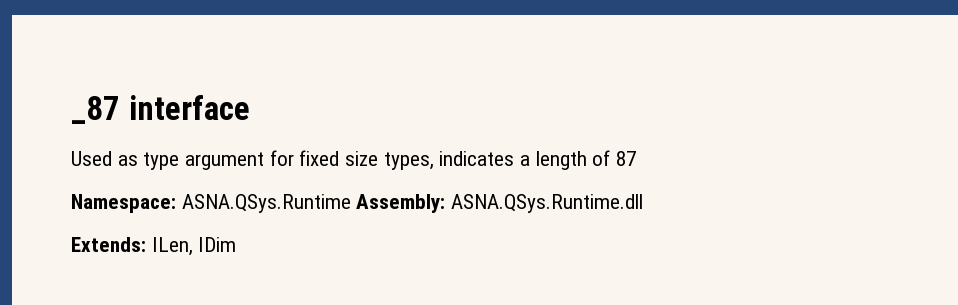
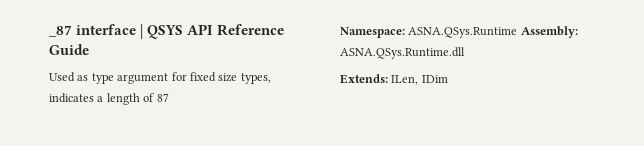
- _87 interface
+ _87 interface | QSYS API Reference Guide

